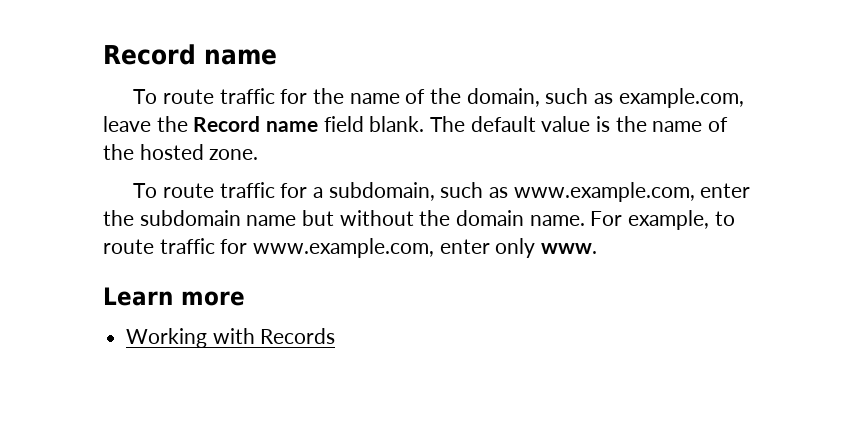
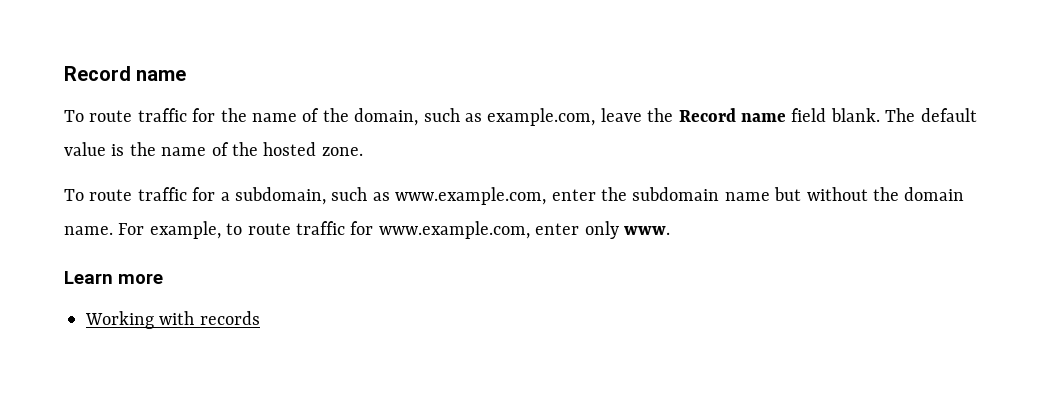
- Working with Records
+ Working with records

